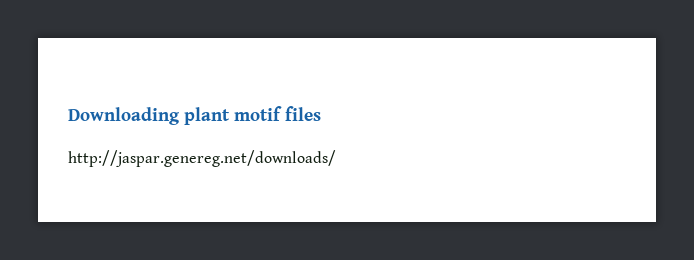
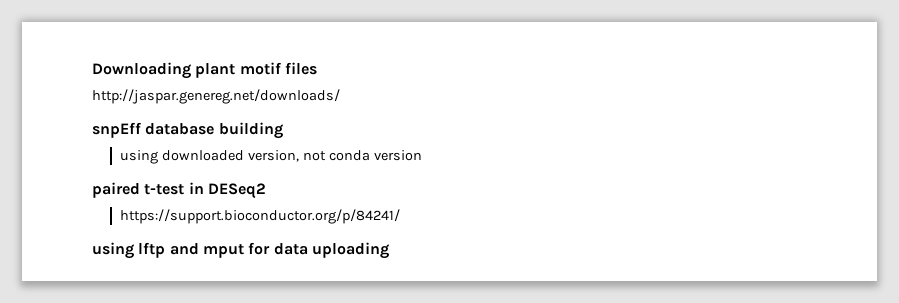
+ snpEff database building
+ using downloaded version, not conda version
+ paired t-test in DESeq2
+ https://support.bioconductor.org/p/84241/
+ using lftp and mput for data uploading

